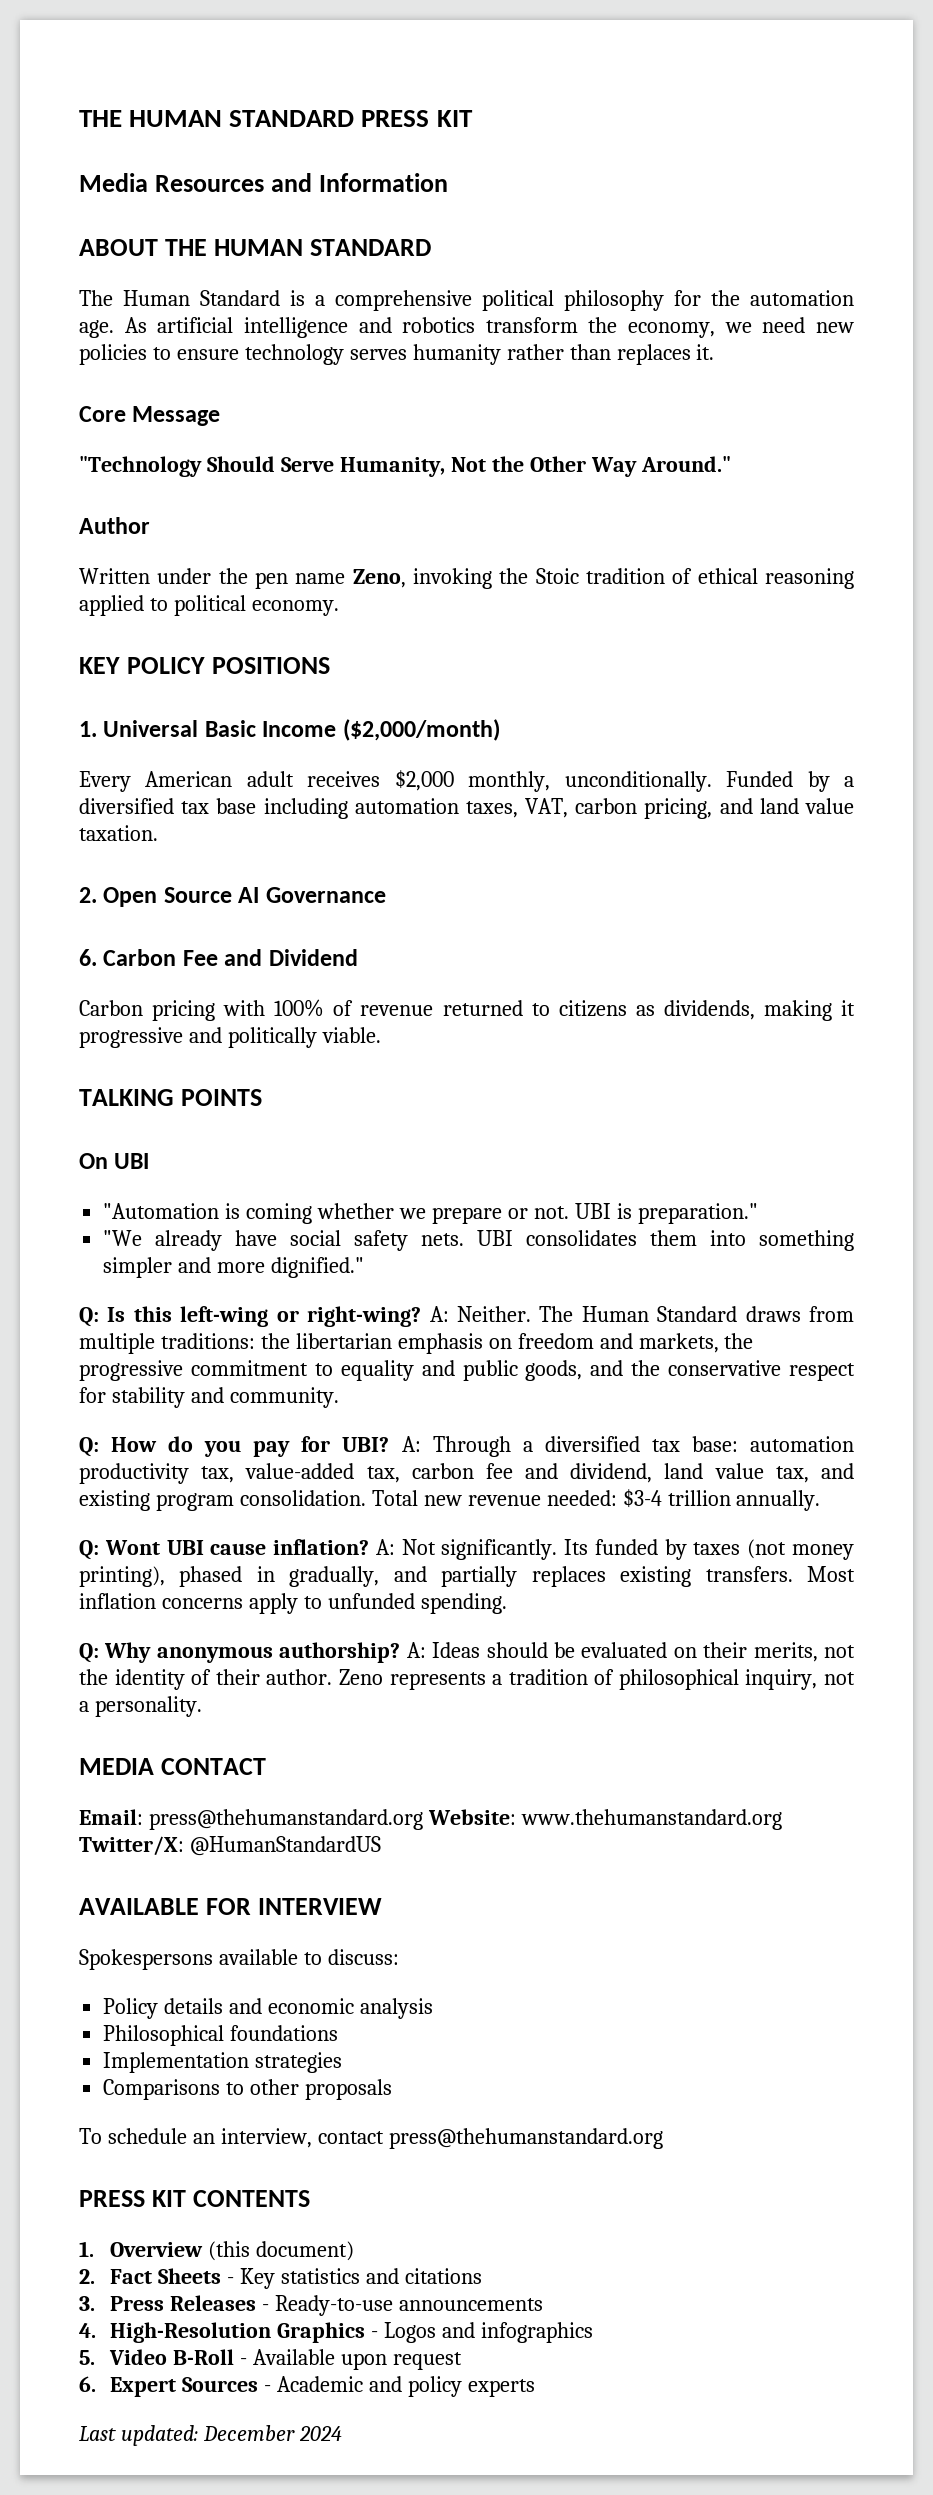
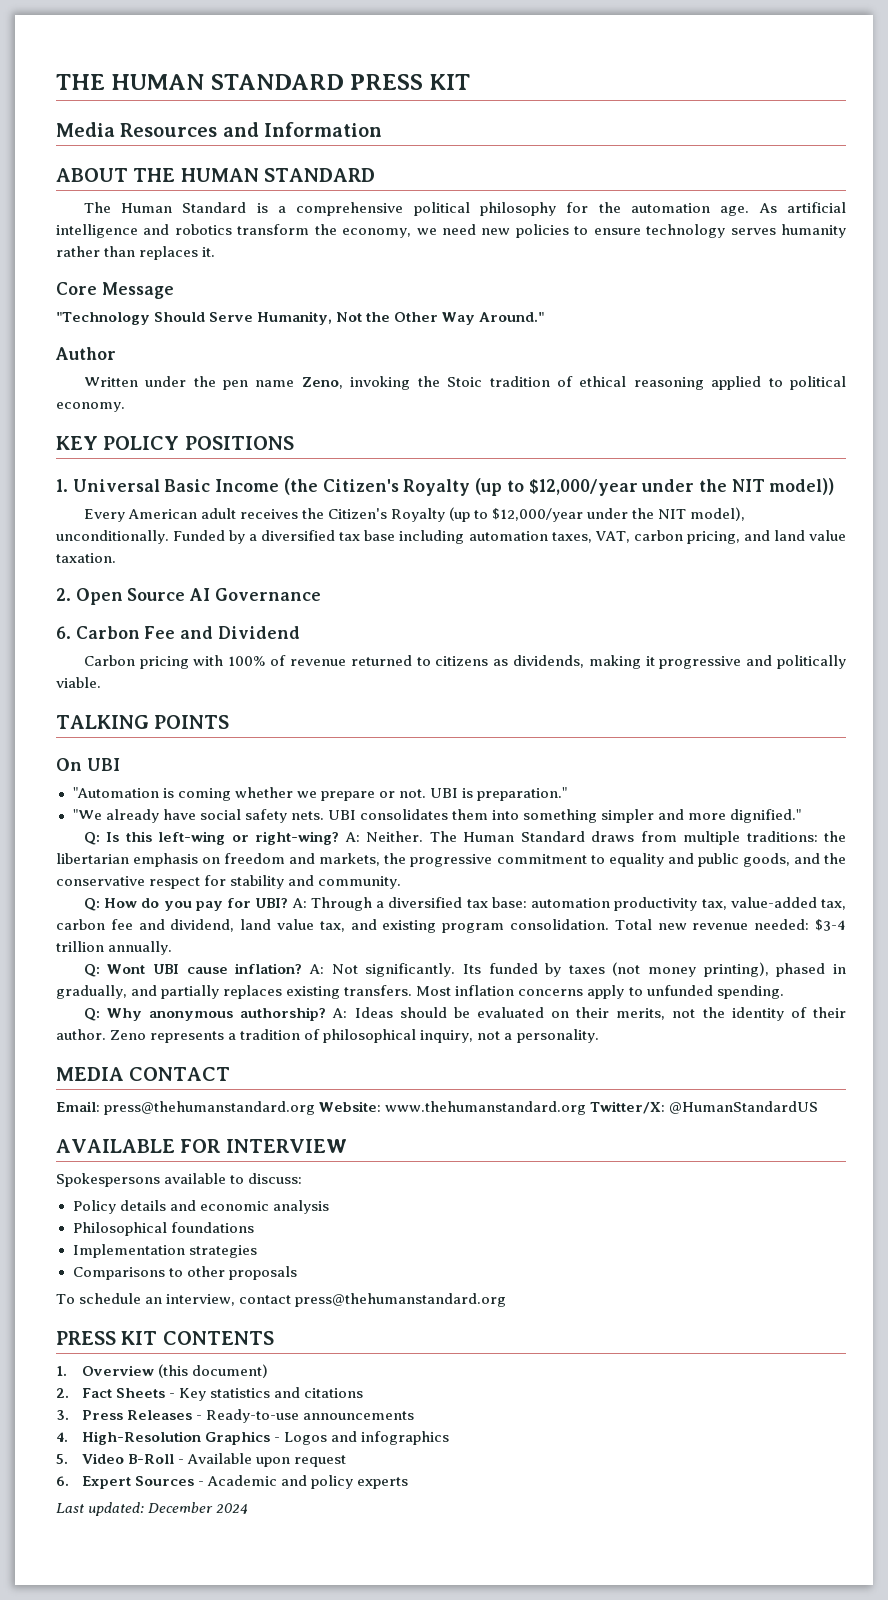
- 1. Universal Basic Income ($2,000/month)
- Every American adult receives $2,000 monthly, unconditionally.
+ 1. Universal Basic Income (the Citizen's Royalty (up to $12,000/year under the NIT model))
+ Every American adult receives the Citizen's Royalty (up to $12,000/year under the NIT model), unconditionally.

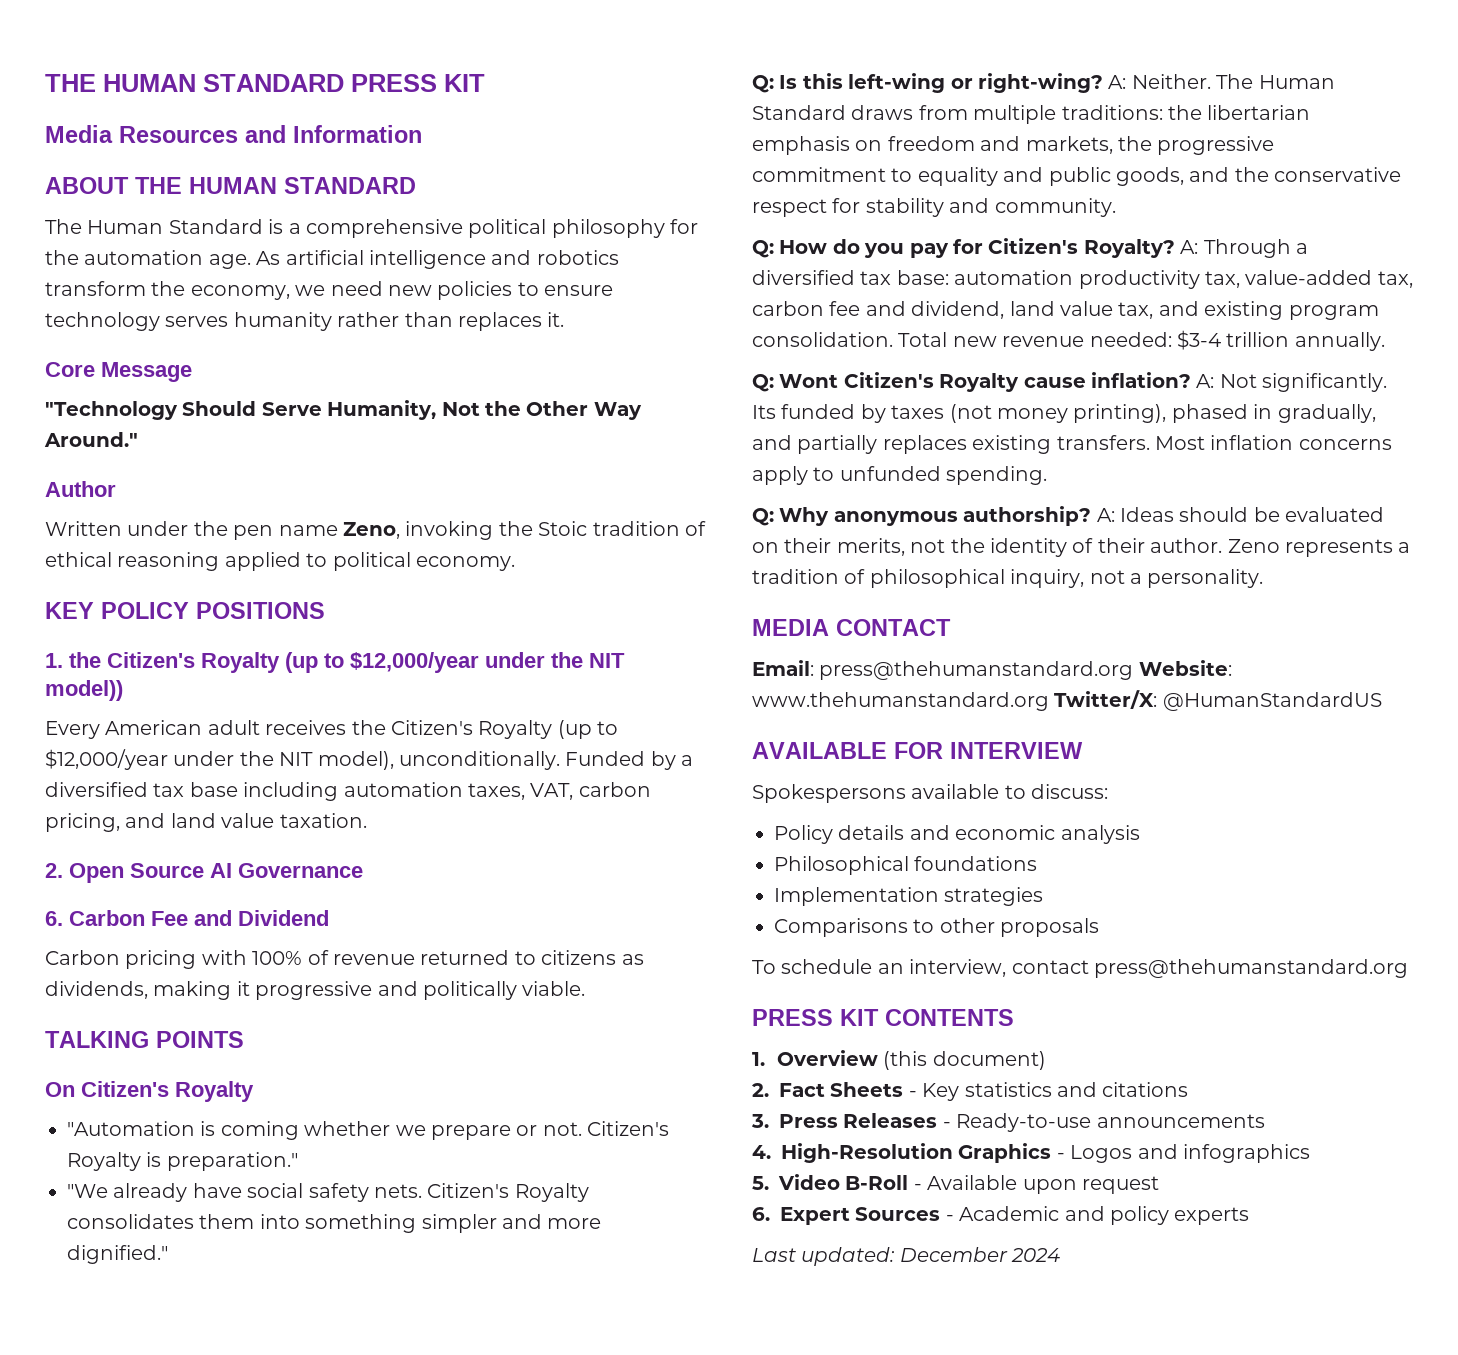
- 1. Universal Basic Income (the Citizen's Royalty (up to $12,000/year under the NIT model))
+ 1. the Citizen's Royalty (up to $12,000/year under the NIT model))
- On UBI
+ On Citizen's Royalty
- UBI is preparation."
+ Citizen's Royalty is preparation."
- UBI consolidates them into something simpler and more dignified."
+ Citizen's Royalty consolidates them into something simpler and more dignified."
- Q: How do you pay for UBI?
+ Q: How do you pay for Citizen's Royalty?
- Q: Wont UBI cause inflation?
+ Q: Wont Citizen's Royalty cause inflation?

